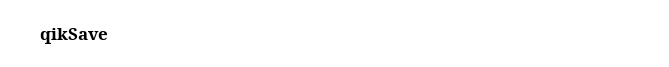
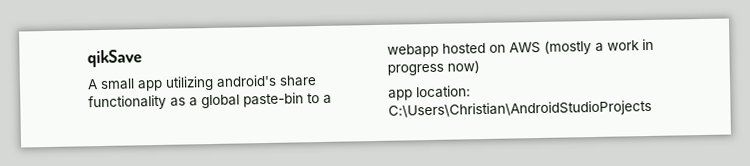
+ A small app utilizing android's share functionality as a global paste-bin to a webapp hosted on AWS (mostly a work in progress now)
+ app location: C:\Users\Christian\AndroidStudioProjects

